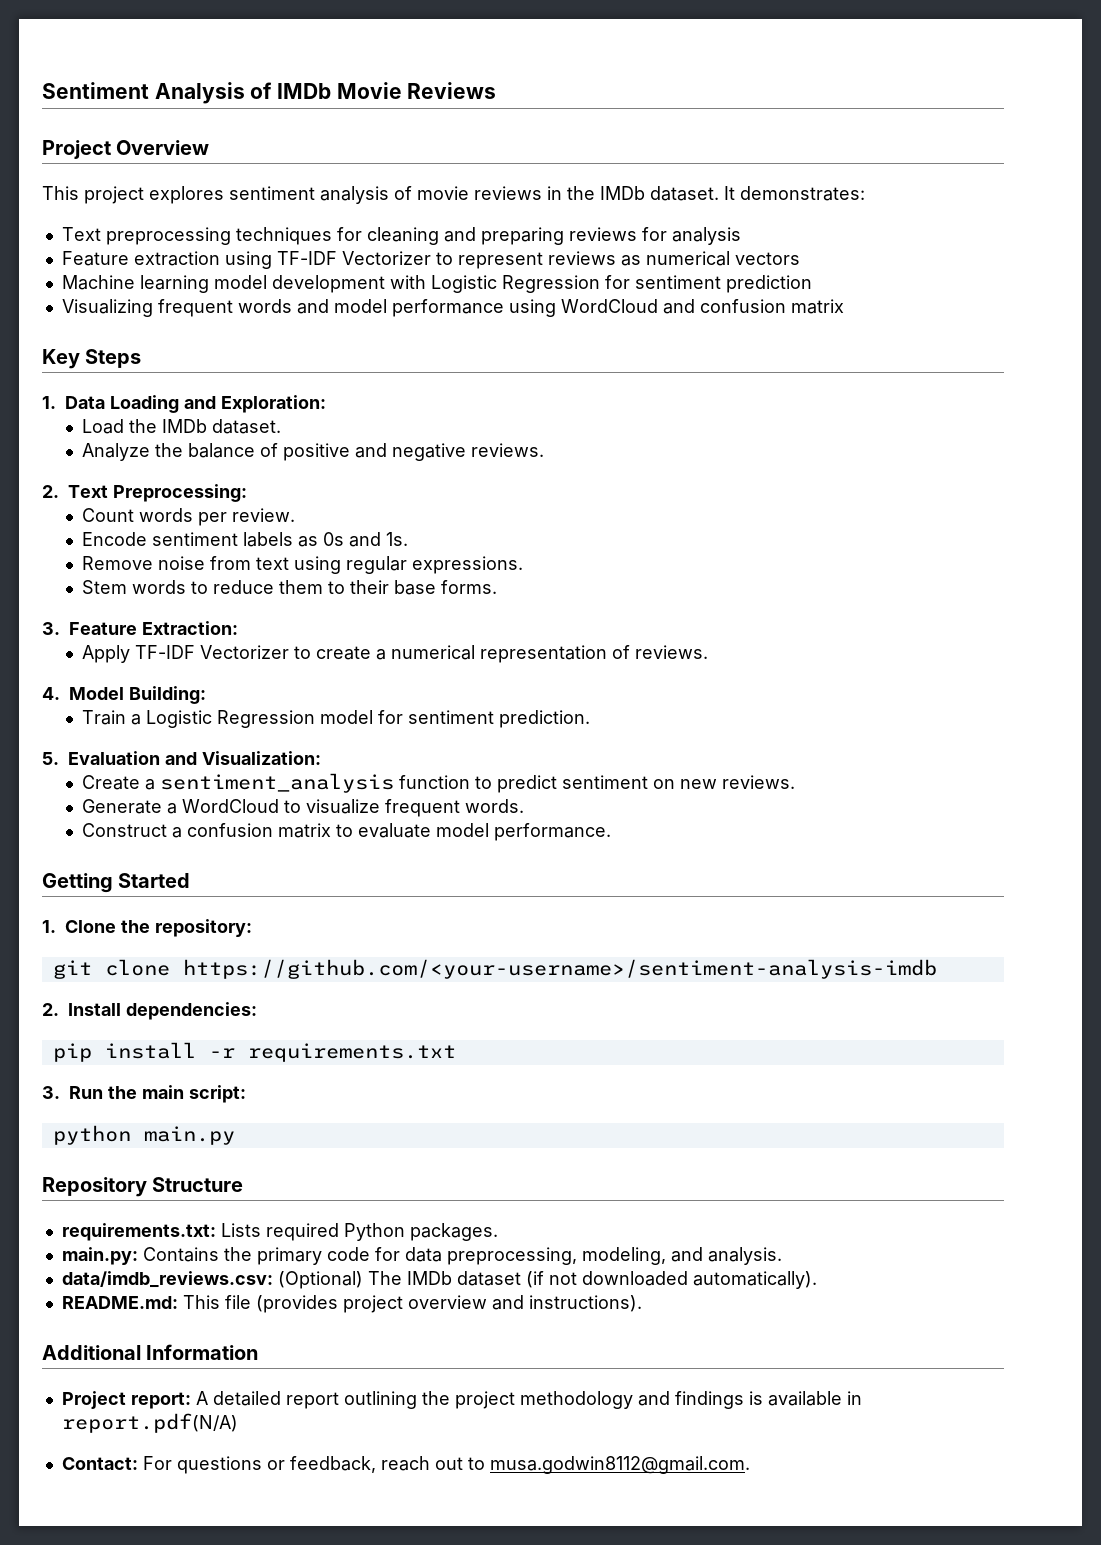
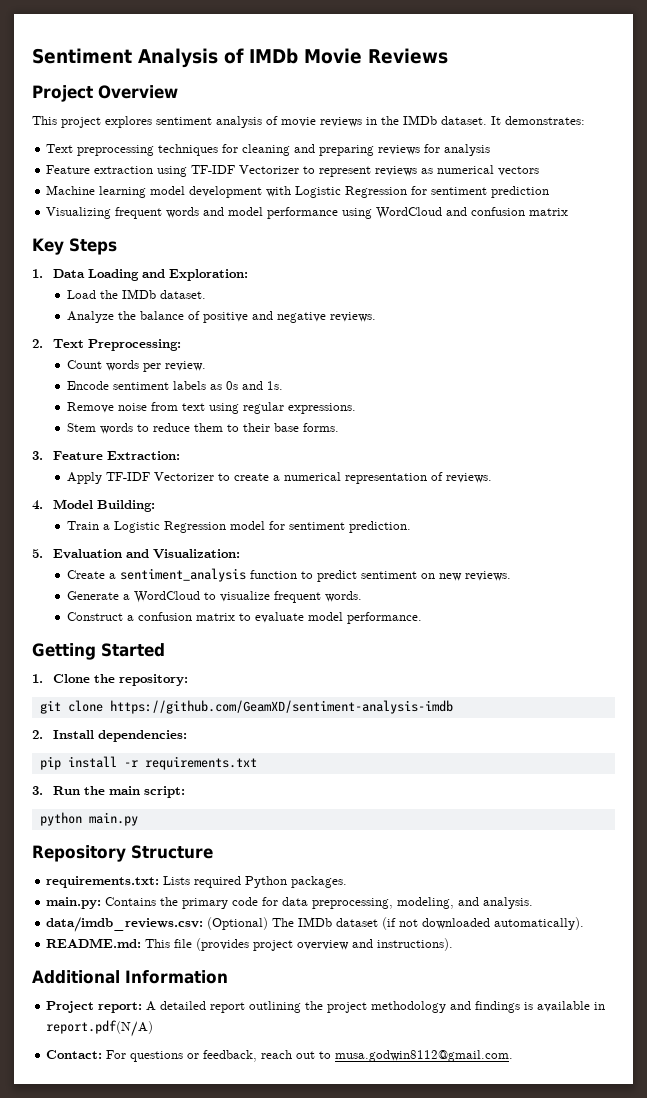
- git clone https://github.com/<your-username>/sentiment-analysis-imdb
+ git clone https://github.com/GeamXD/sentiment-analysis-imdb

